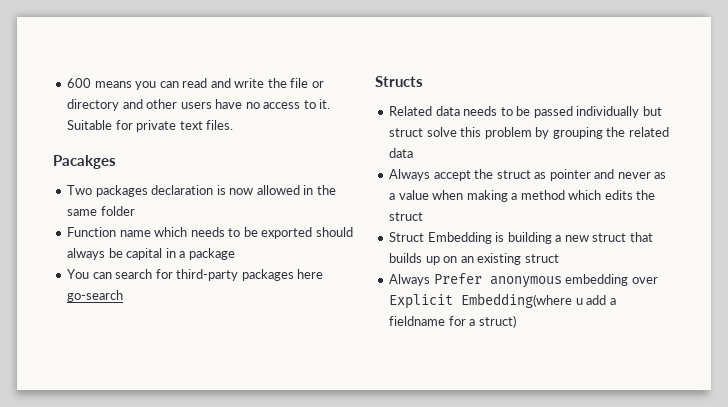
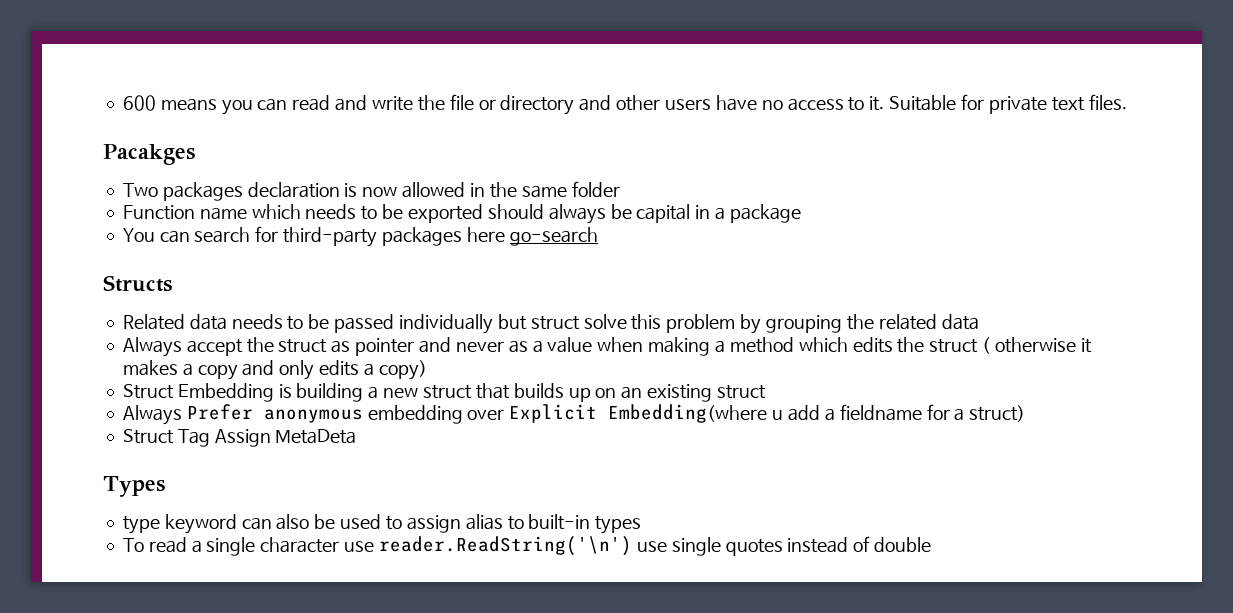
- Always accept the struct as pointer and never as a value when making a method which edits the struct
+ Always accept the struct as pointer and never as a value when making a method which edits the struct ( otherwise it makes a copy and only edits a copy)
+ Struct Tag Assign MetaDeta
+ Types
+ type keyword can also be used to assign alias to built-in types
+ To read a single character use reader.ReadString('\n') use single quotes instead of double

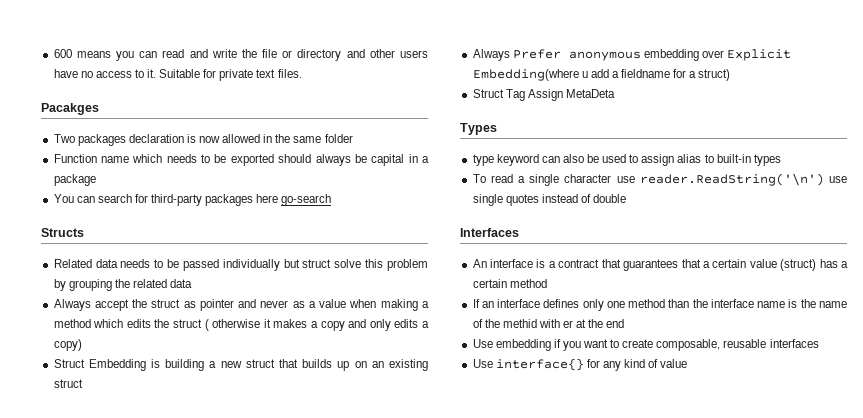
+ Interfaces
+ An interface is a contract that guarantees that a certain value (struct) has a certain method
+ If an interface defines only one method than the interface name is the name of the methid with er at the end
+ Use embedding if you want to create composable, reusable interfaces
+ Use interface{} for any kind of value

